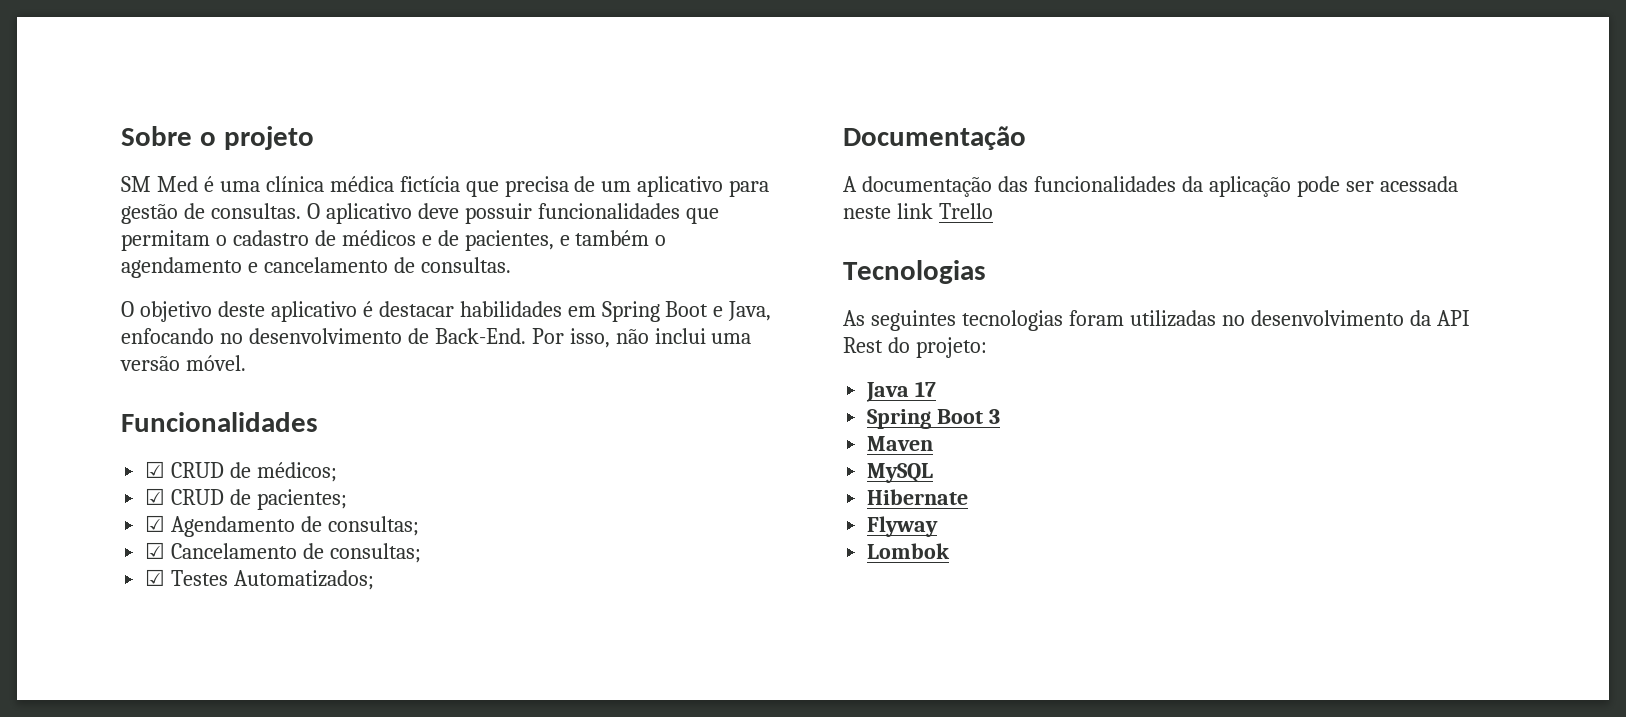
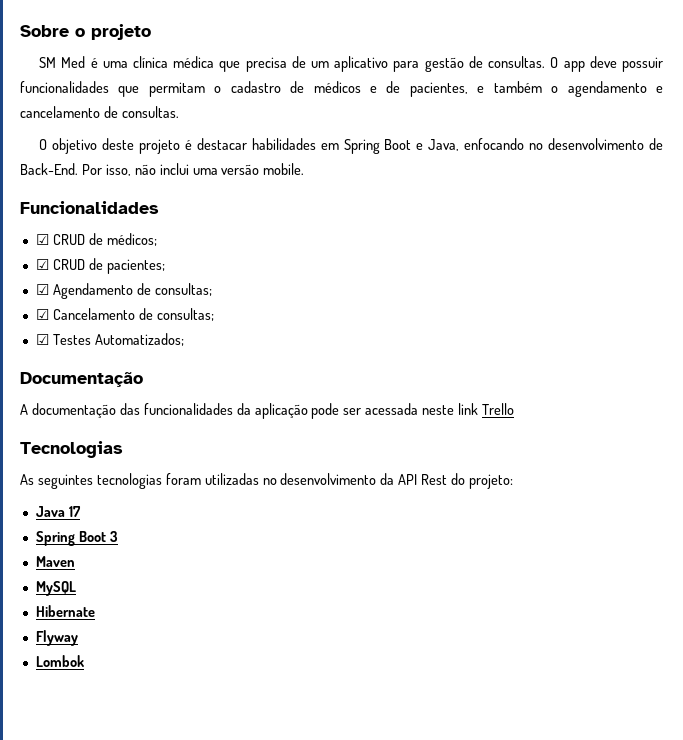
- SM Med é uma clínica médica fictícia que precisa de um aplicativo para gestão de consultas.
+ SM Med é uma clínica médica que precisa de um aplicativo para gestão de consultas.
- O aplicativo deve possuir funcionalidades que permitam o cadastro de médicos e de pacientes, e também o agendamento e cancelamento de consultas.
+ O app deve possuir funcionalidades que permitam o cadastro de médicos e de pacientes, e também o agendamento e cancelamento de consultas.
- O objetivo deste aplicativo é destacar habilidades em Spring Boot e Java, enfocando no desenvolvimento de Back-End.
+ O objetivo deste projeto é destacar habilidades em Spring Boot e Java, enfocando no desenvolvimento de Back-End.
- Por isso, não inclui uma versão móvel.
+ Por isso, não inclui uma versão mobile.

